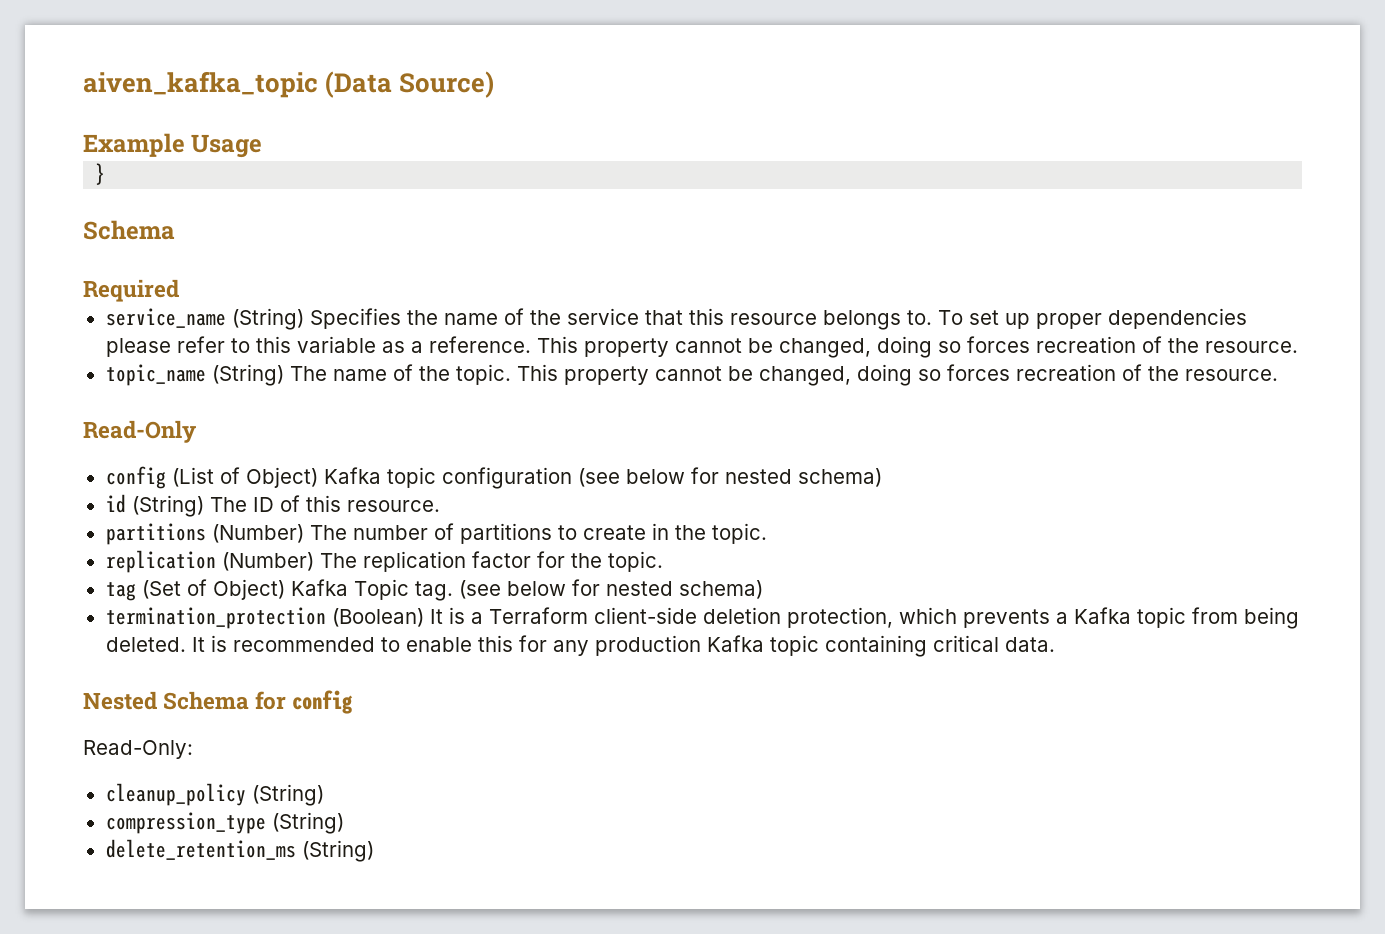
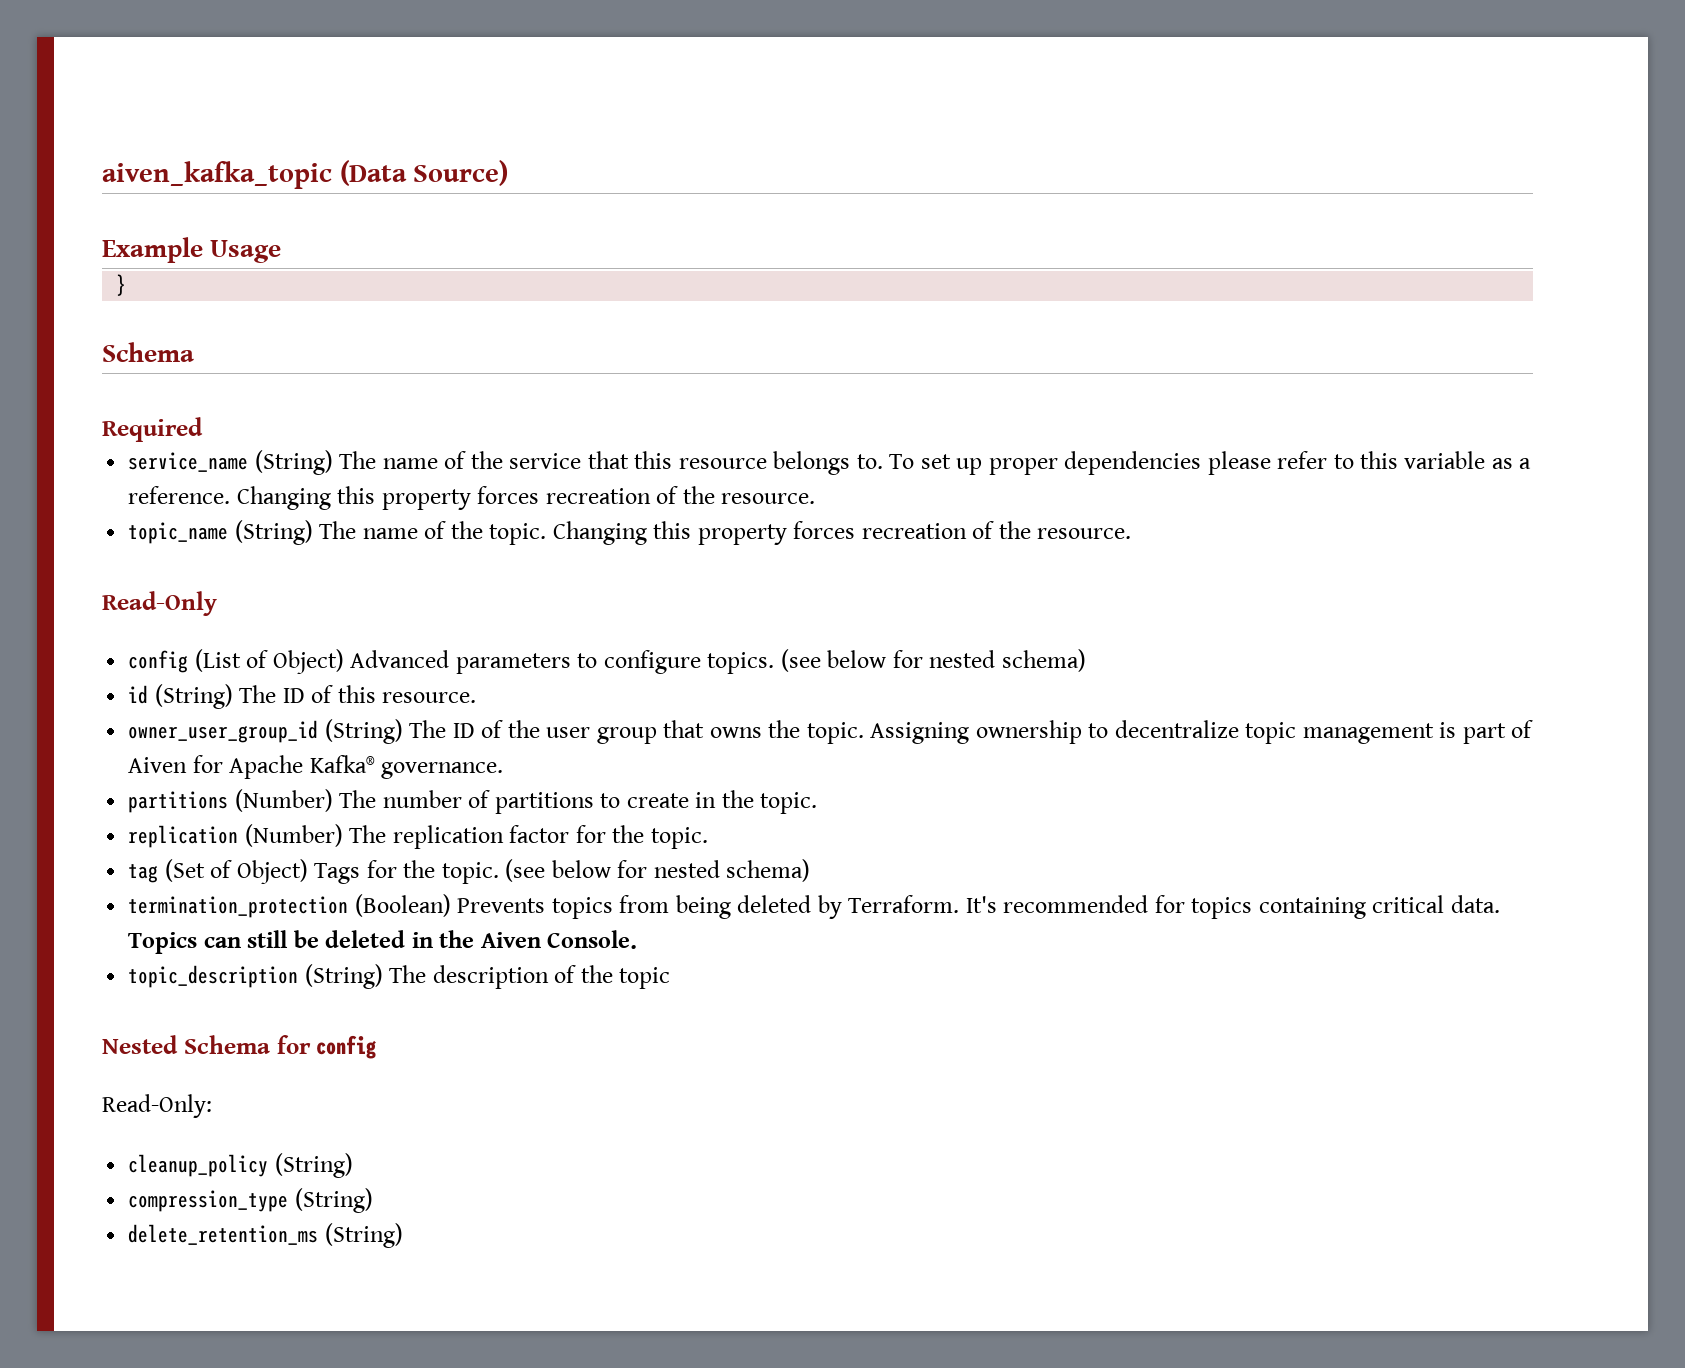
- service_name (String) Specifies the name of the service that this resource belongs to.
+ service_name (String) The name of the service that this resource belongs to.
- To set up proper dependencies please refer to this variable as a reference. This property cannot be changed, doing so forces recreation of the resource.
+ To set up proper dependencies please refer to this variable as a reference. Changing this property forces recreation of the resource.
- topic_name (String) The name of the topic. This property cannot be changed, doing so forces recreation of the resource.
+ topic_name (String) The name of the topic. Changing this property forces recreation of the resource.
- config (List of Object) Kafka topic configuration (see below for nested schema)
+ config (List of Object) Advanced parameters to configure topics. (see below for nested schema)
+ owner_user_group_id (String) The ID of the user group that owns the topic. Assigning ownership to decentralize topic management is part of Aiven for Apache Kafka® governance.
- tag (Set of Object) Kafka Topic tag.
+ tag (Set of Object) Tags for the topic.
- termination_protection (Boolean) It is a Terraform client-side deletion protection, which prevents a Kafka topic from being deleted. It is recommended to enable this for any production Kafka topic containing critical data.
+ termination_protection (Boolean) Prevents topics from being deleted by Terraform. It's recommended for topics containing critical data. Topics can still be deleted in the Aiven Console.
+ topic_description (String) The description of the topic

